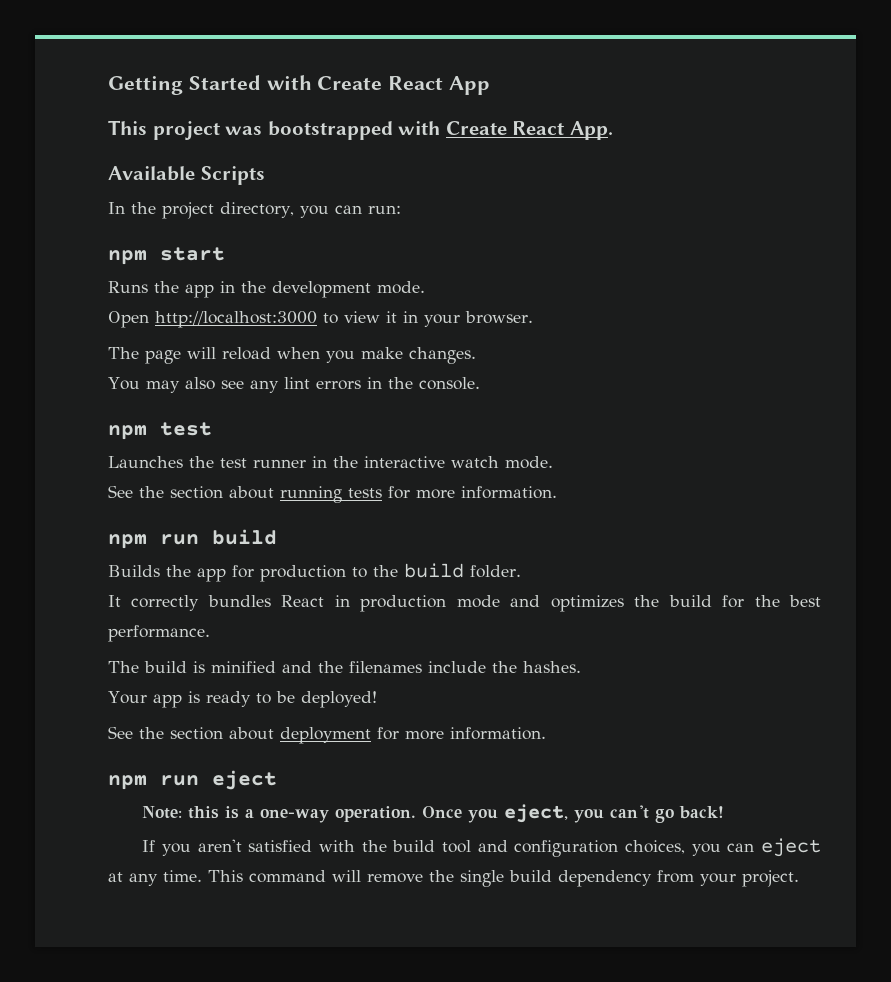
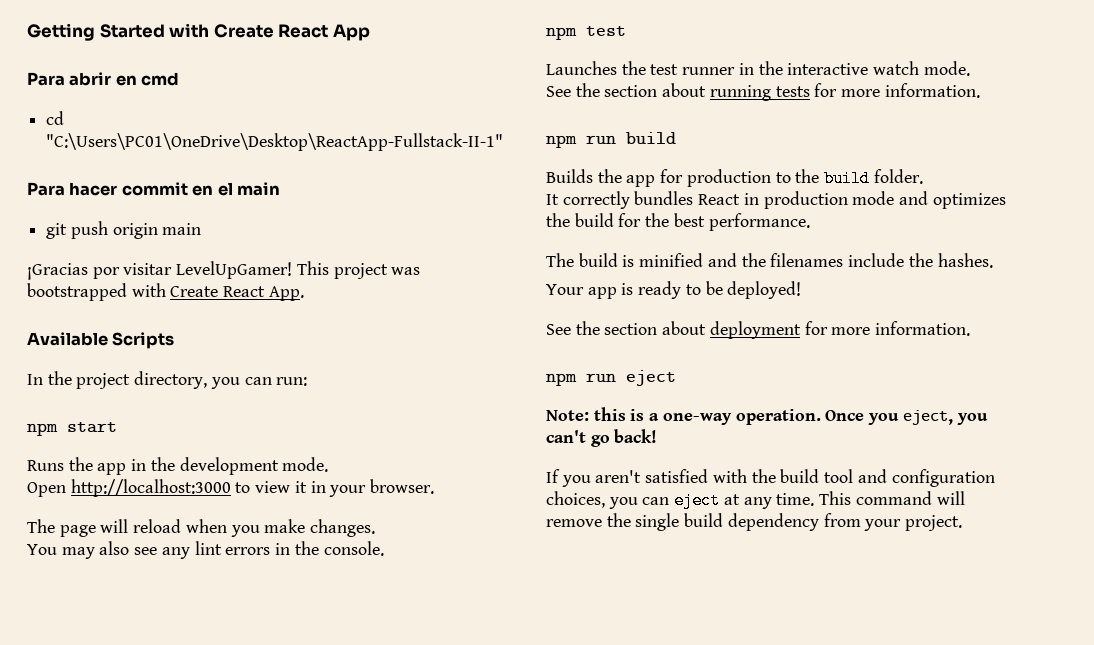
+ Para abrir en cmd
+ cd "C:\Users\PC01\OneDrive\Desktop\ReactApp-Fullstack-II-1"
+ Para hacer commit en el main
+ git push origin main
+ ¡Gracias por visitar LevelUpGamer!

